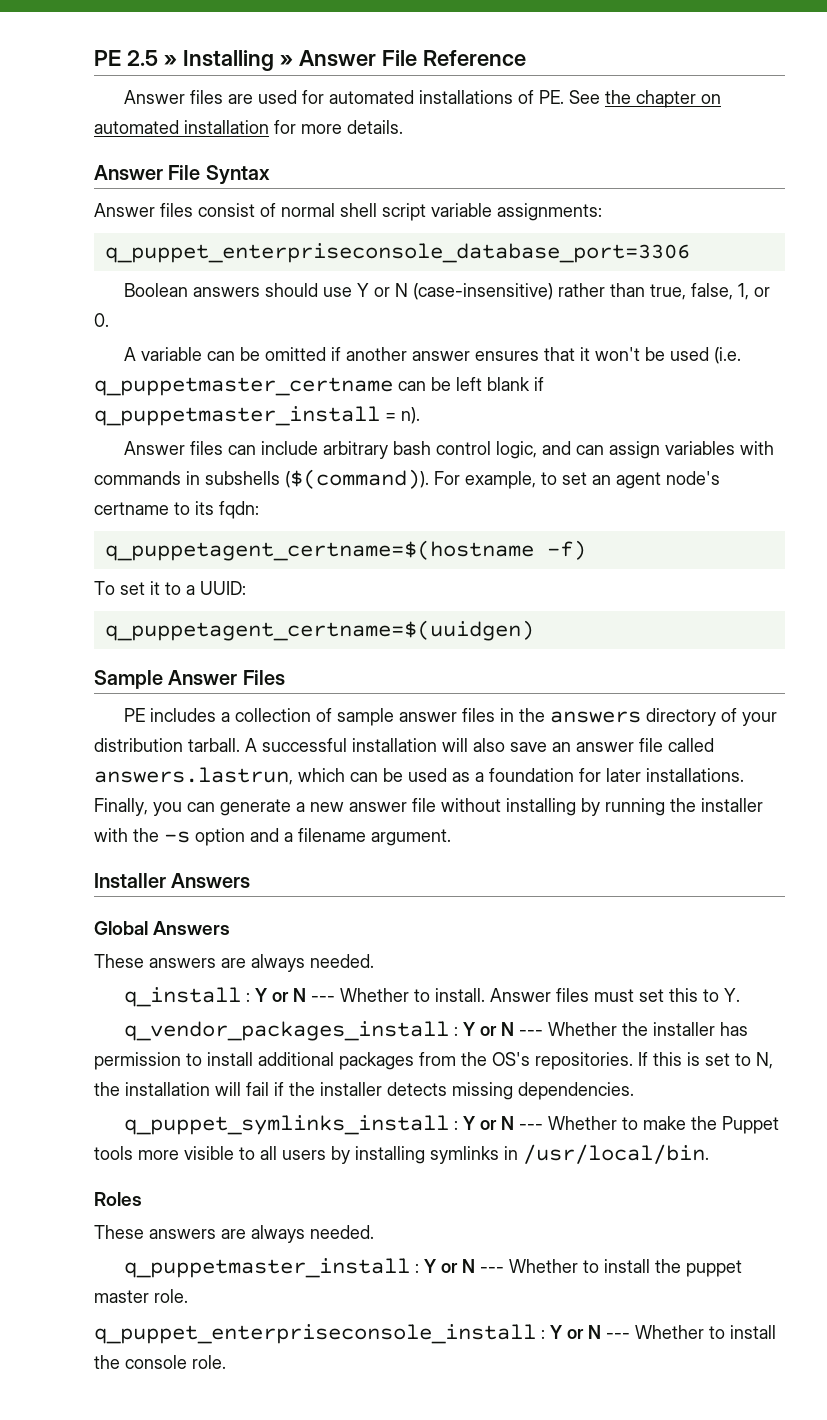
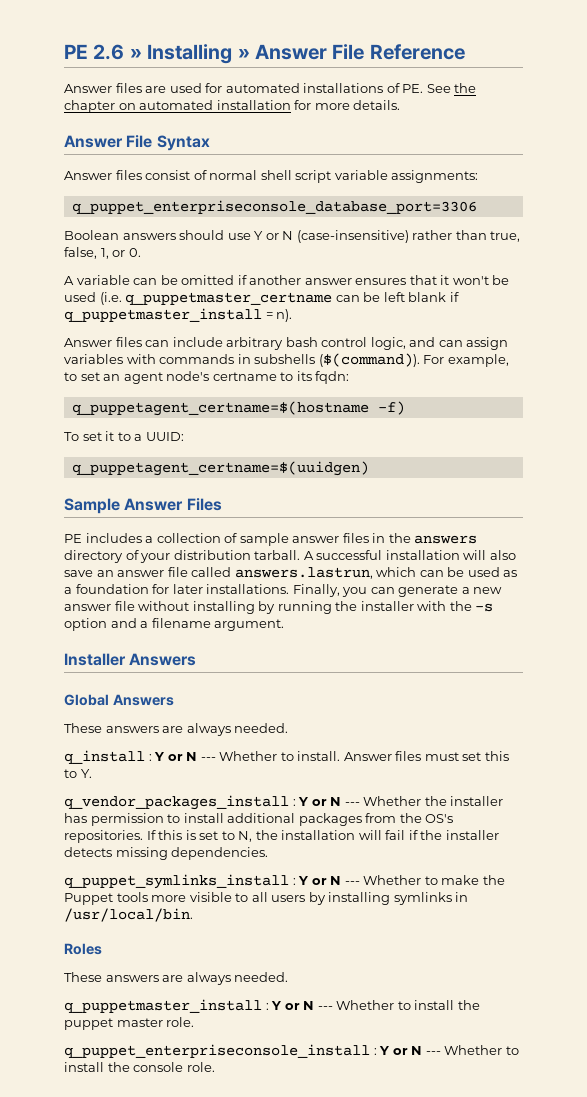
- PE 2.5 » Installing » Answer File Reference
+ PE 2.6 » Installing » Answer File Reference

